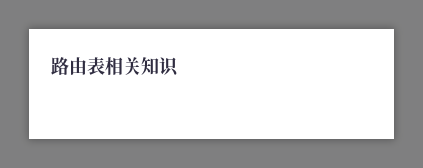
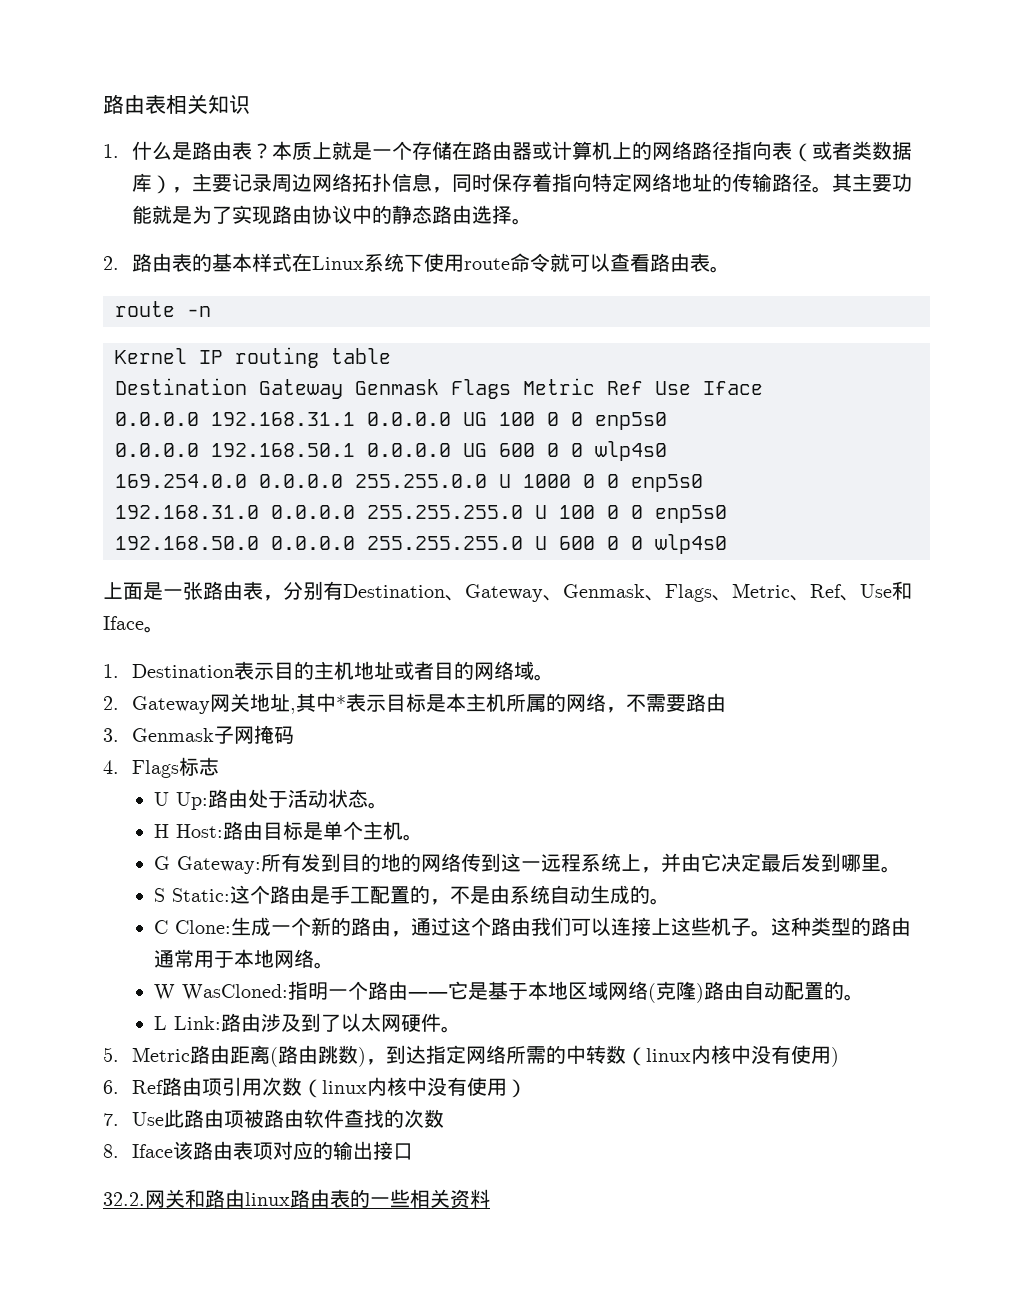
+ 1.什么是路由表？本质上就是一个存储在路由器或计算机上的网络路径指向表（或者类数据库），主要记录周边网络拓扑信息，同时保存着指向特定网络地址的传输路径。其主要功能就是为了实现路由协议中的静态路由选择。
+ 2.路由表的基本样式在Linux系统下使用route命令就可以查看路由表。
+ route -n
+ Kernel IP routing table
+ Destination Gateway Genmask Flags Metric Ref Use Iface
+ 0.0.0.0 192.168.31.1 0.0.0.0 UG 100 0 0 enp5s0
+ 0.0.0.0 192.168.50.1 0.0.0.0 UG 600 0 0 wlp4s0
+ 169.254.0.0 0.0.0.0 255.255.0.0 U 1000 0 0 enp5s0
+ 192.168.31.0 0.0.0.0 255.255.255.0 U 100 0 0 enp5s0
+ 192.168.50.0 0.0.0.0 255.255.255.0 U 600 0 0 wlp4s0
+ 上面是一张路由表，分别有Destination、Gateway、Genmask、Flags、Metric、Ref、Use和Iface。
+ 1. Destination表示目的主机地址或者目的网络域。
+ 2. Gateway网关地址,其中*表示目标是本主机所属的网络，不需要路由
+ 3. Genmask子网掩码
+ 4. Flags标志
+ U Up:路由处于活动状态。
+ H Host:路由目标是单个主机。
+ G Gateway:所有发到目的地的网络传到这一远程系统上，并由它决定最后发到哪里。
+ S Static:这个路由是手工配置的，不是由系统自动生成的。
+ C Clone:生成一个新的路由，通过这个路由我们可以连接上这些机子。这种类型的路由通常用于本地网络。
+ W WasCloned:指明一个路由――它是基于本地区域网络(克隆)路由自动配置的。
+ L Link:路由涉及到了以太网硬件。
+ 5. Metric路由距离(路由跳数)，到达指定网络所需的中转数（linux内核中没有使用)
+ 6. Ref路由项引用次数（linux内核中没有使用）
+ 7. Use此路由项被路由软件查找的次数
+ 8. Iface该路由表项对应的输出接口
+ 32.2.网关和路由linux路由表的一些相关资料

